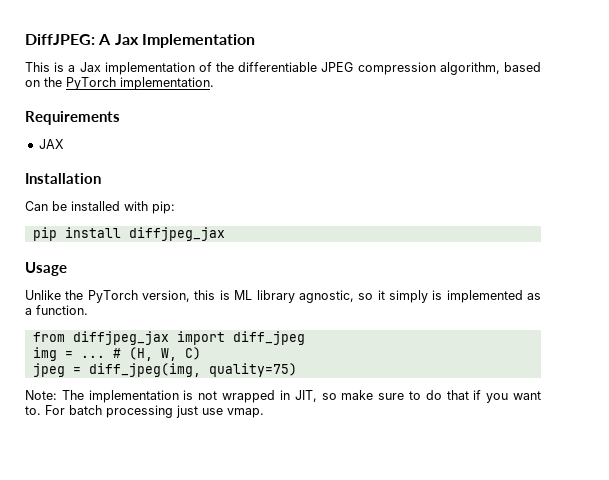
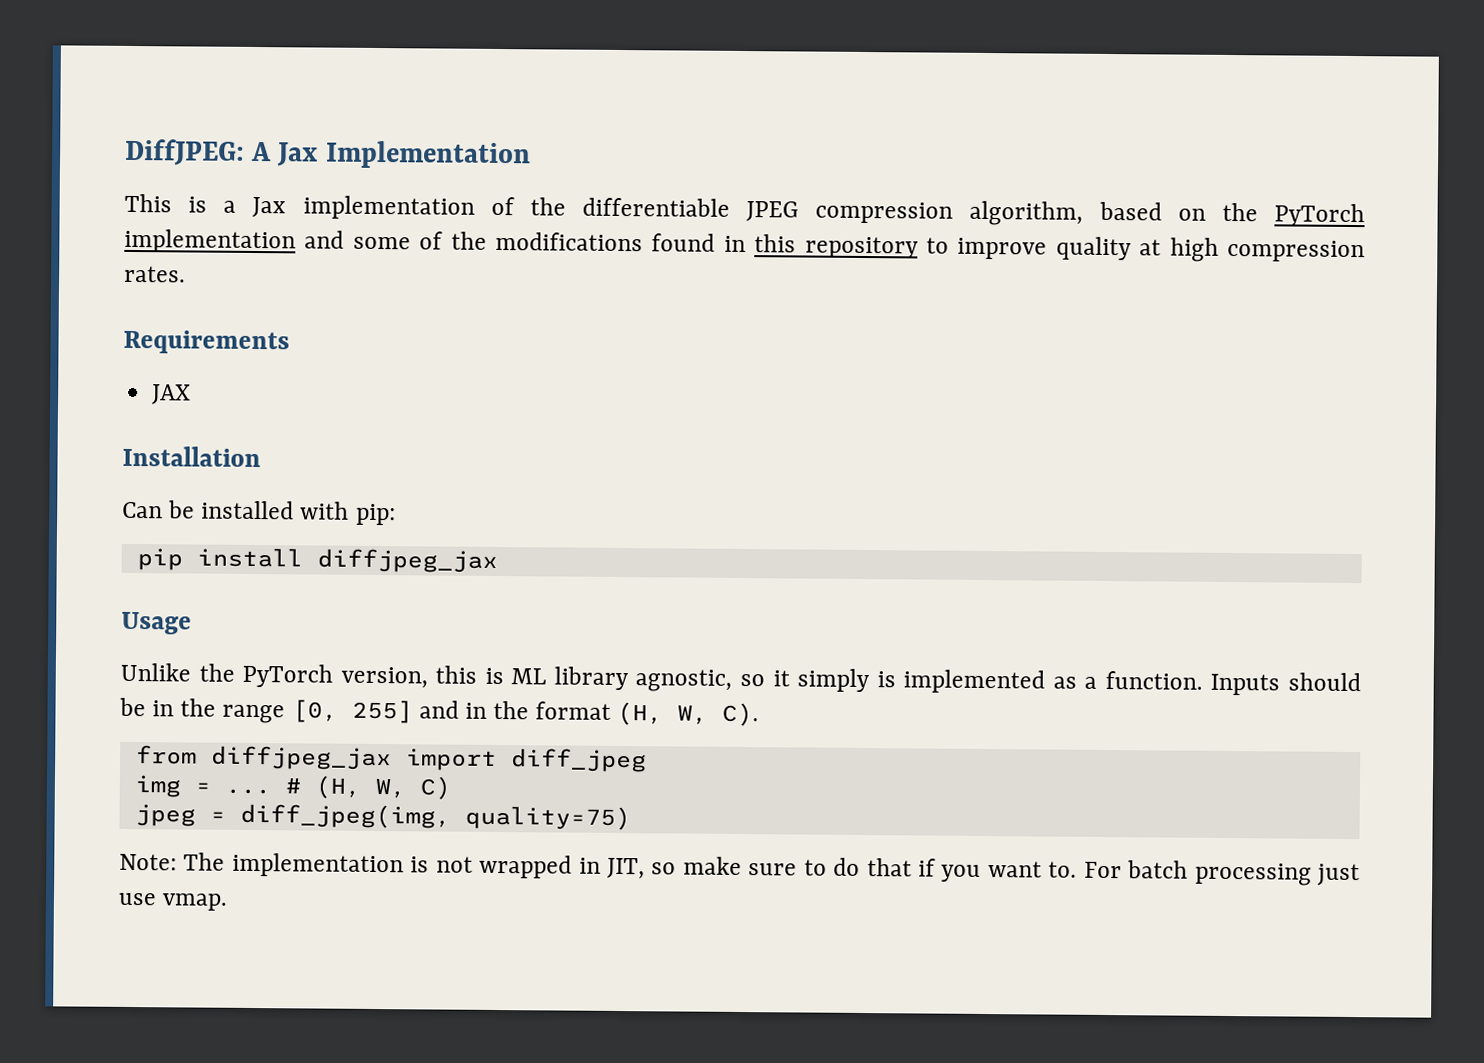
- This is a Jax implementation of the differentiable JPEG compression algorithm, based on the PyTorch implementation.
+ This is a Jax implementation of the differentiable JPEG compression algorithm, based on the PyTorch implementation and some of the modifications found in this repository to improve quality at high compression rates.
+ Inputs should be in the range [0, 255] and in the format (H, W, C).

